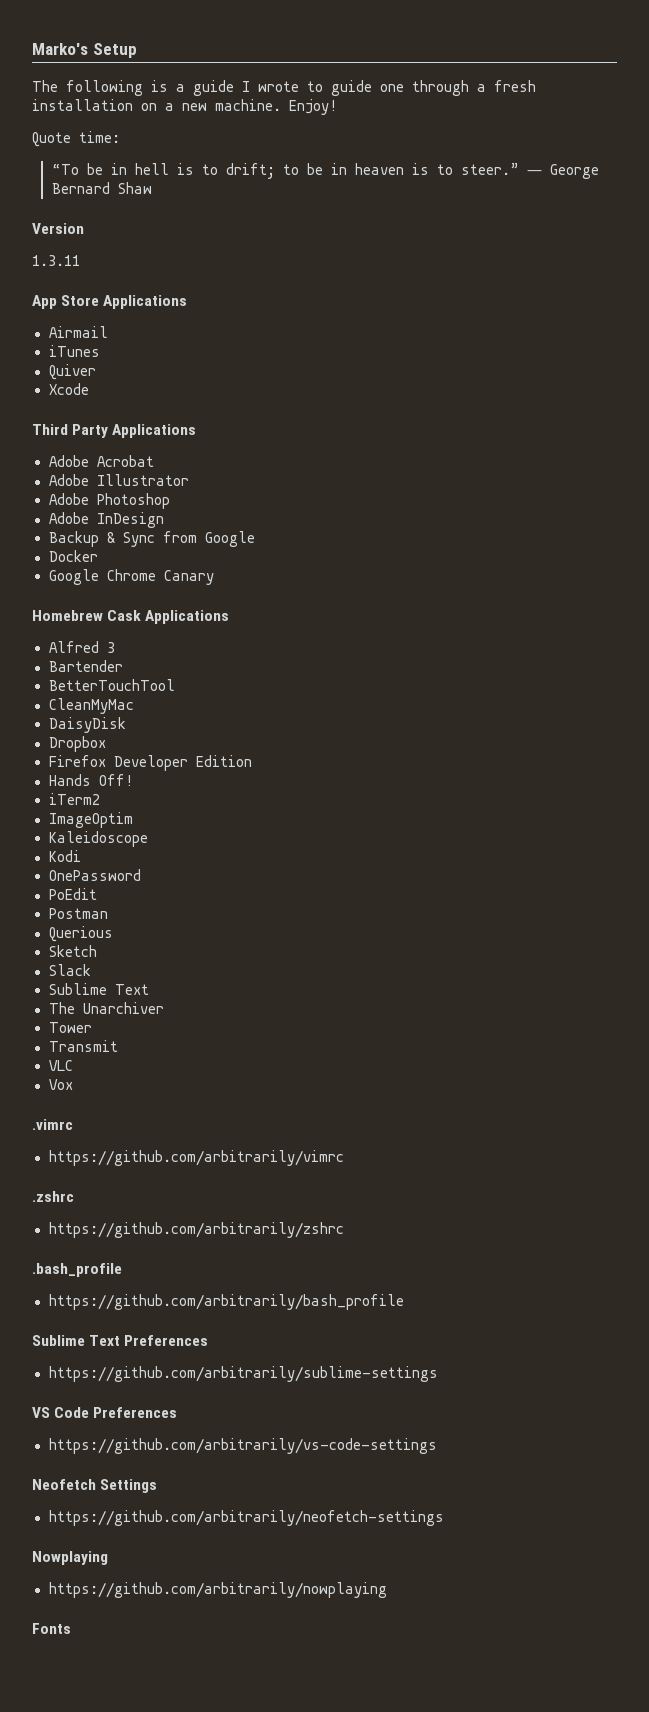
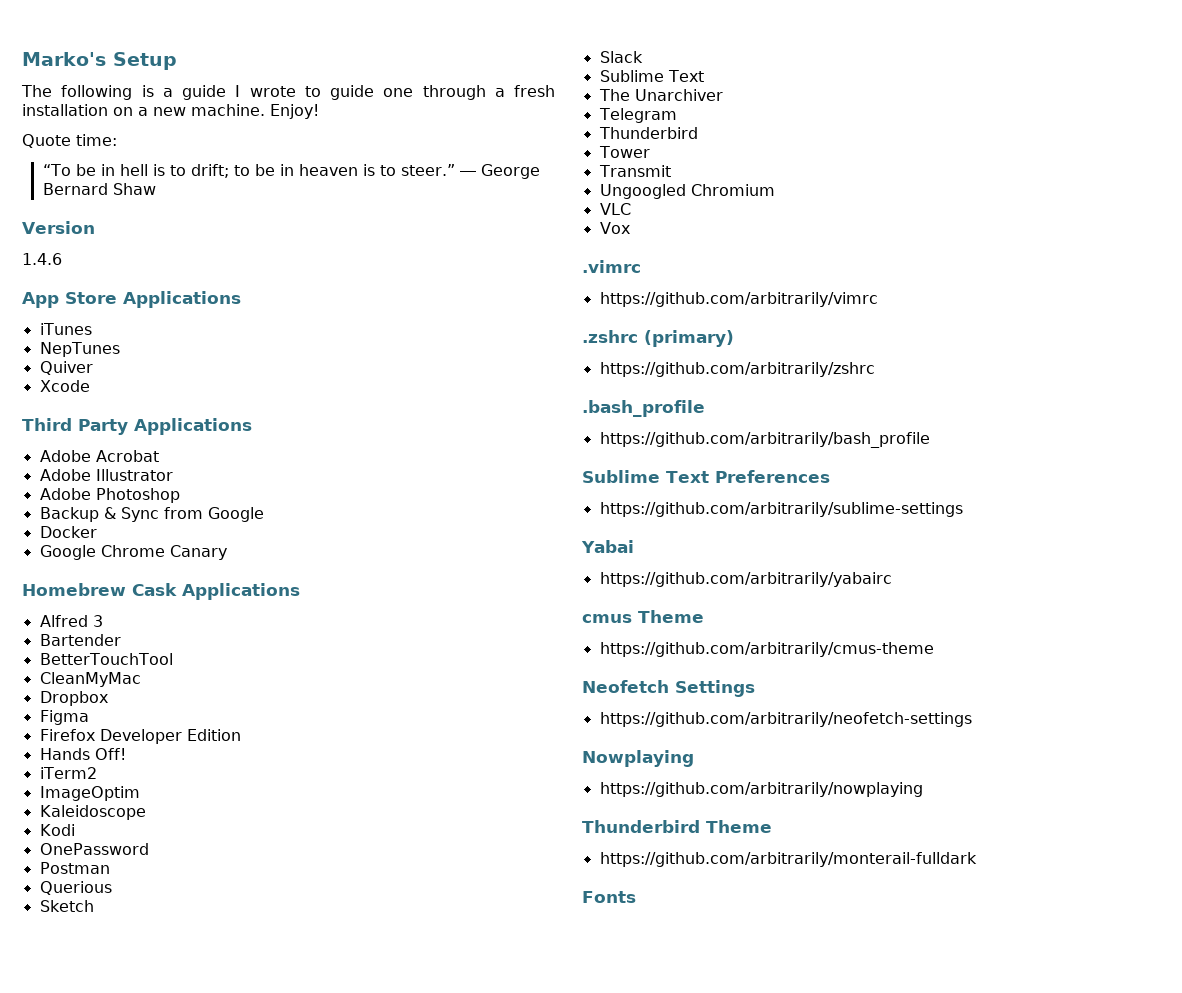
- 1.3.11
+ 1.4.6
- Airmail
  iTunes
+ NepTunes
- Adobe InDesign
- DaisyDisk
  Dropbox
+ Figma
- PoEdit
+ Telegram
+ Thunderbird
+ Ungoogled Chromium
- .zshrc
+ .zshrc (primary)
- VS Code Preferences
- https://github.com/arbitrarily/vs-code-settings
+ Yabai
+ https://github.com/arbitrarily/yabairc
+ cmus Theme
+ https://github.com/arbitrarily/cmus-theme
+ Thunderbird Theme
+ https://github.com/arbitrarily/monterail-fulldark

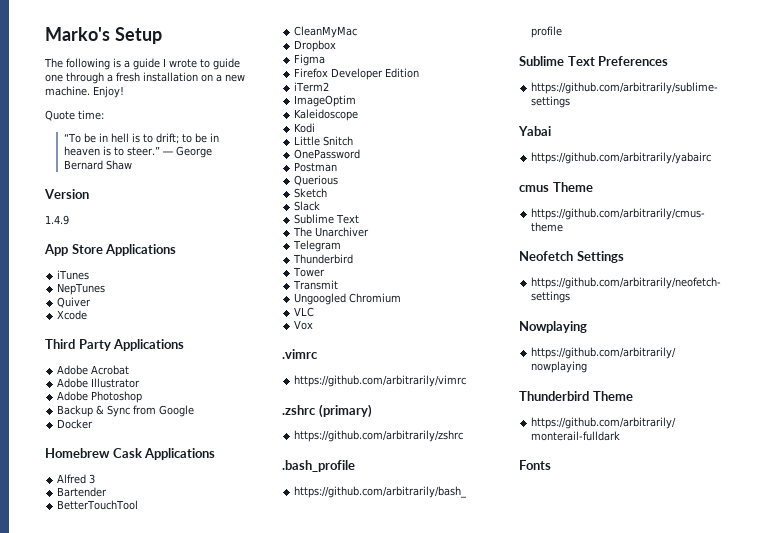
- 1.4.6
+ 1.4.9
- Google Chrome Canary
- Hands Off!
+ Little Snitch

